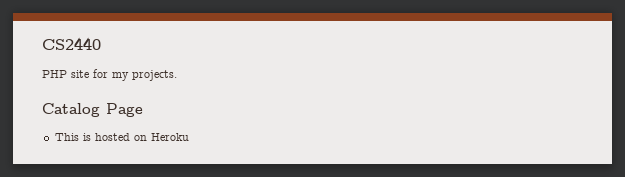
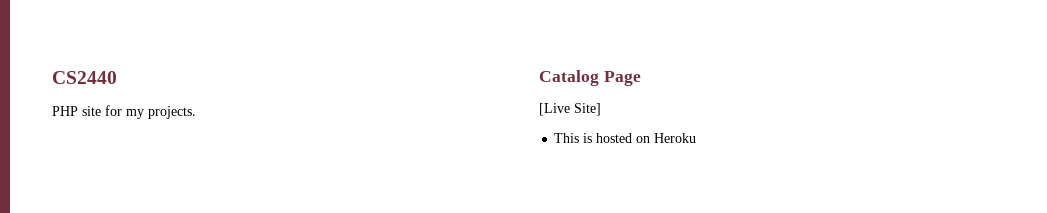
+ [Live Site]

